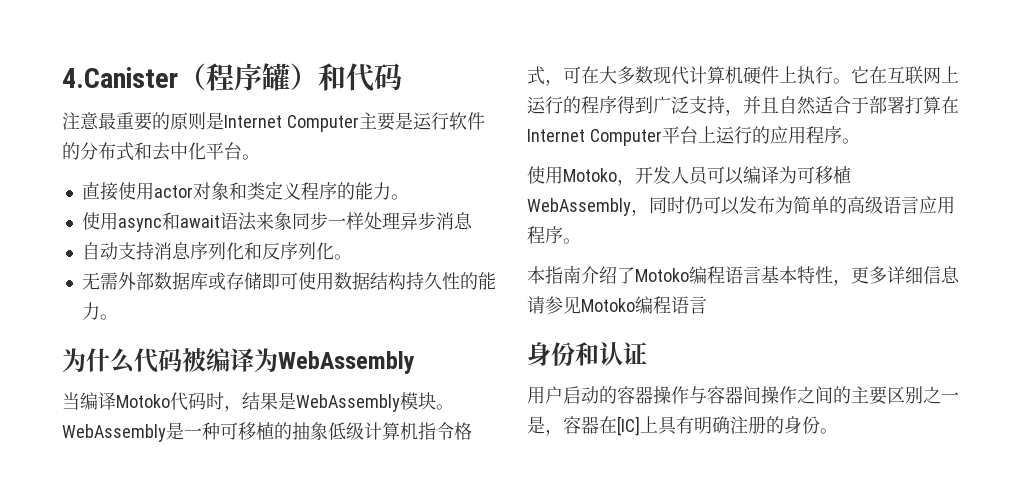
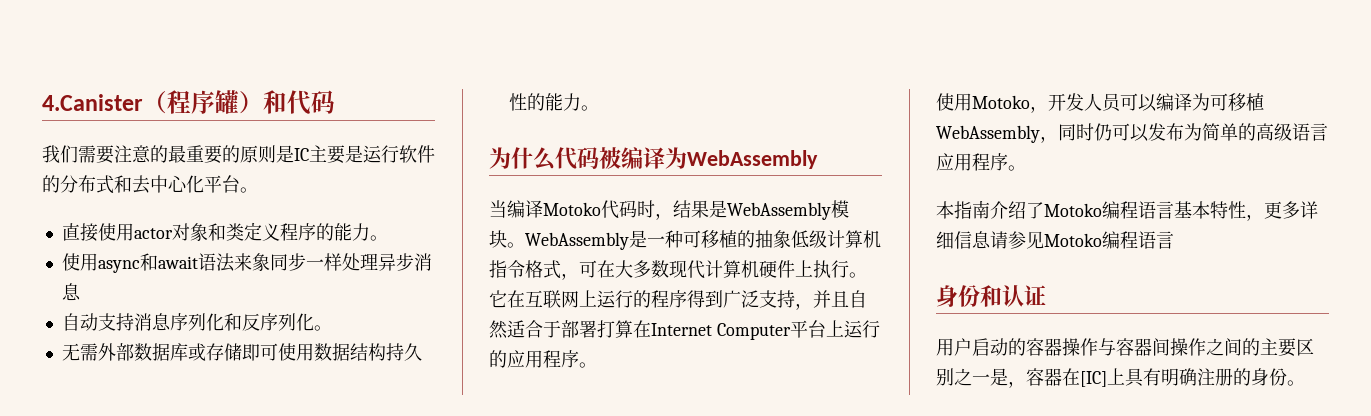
- 注意最重要的原则是Internet Computer主要是运行软件的分布式和去中化平台。
+ 我们需要注意的最重要的原则是IC主要是运行软件的分布式和去中心化平台。

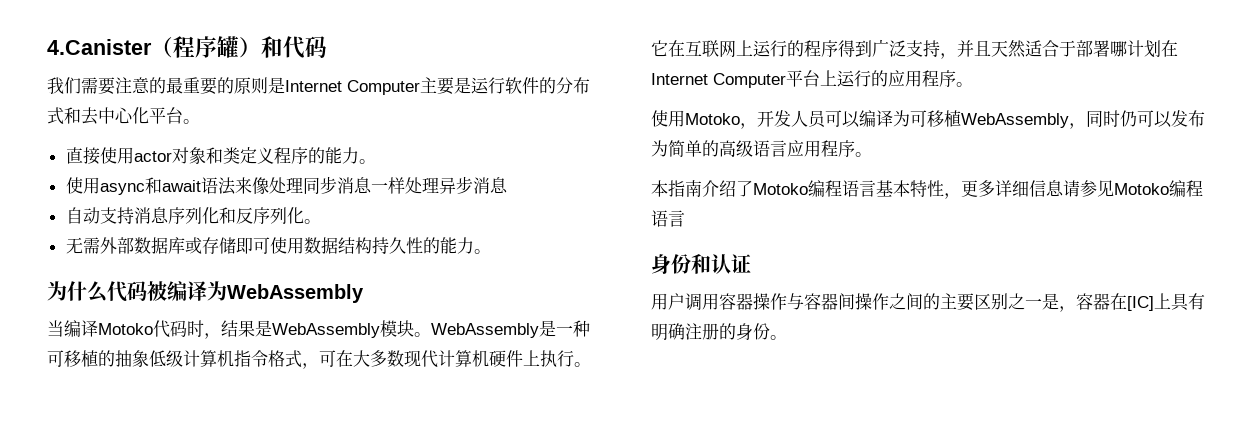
- 我们需要注意的最重要的原则是IC主要是运行软件的分布式和去中心化平台。
+ 我们需要注意的最重要的原则是Internet Computer主要是运行软件的分布式和去中心化平台。
- 使用async和await语法来象同步一样处理异步消息
+ 使用async和await语法来像处理同步消息一样处理异步消息
- 它在互联网上运行的程序得到广泛支持，并且自然适合于部署打算在Internet Computer平台上运行的应用程序。
+ 它在互联网上运行的程序得到广泛支持，并且天然适合于部署哪计划在Internet Computer平台上运行的应用程序。
- 用户启动的容器操作与容器间操作之间的主要区别之一是，容器在[IC]上具有明确注册的身份。
+ 用户调用容器操作与容器间操作之间的主要区别之一是，容器在[IC]上具有明确注册的身份。

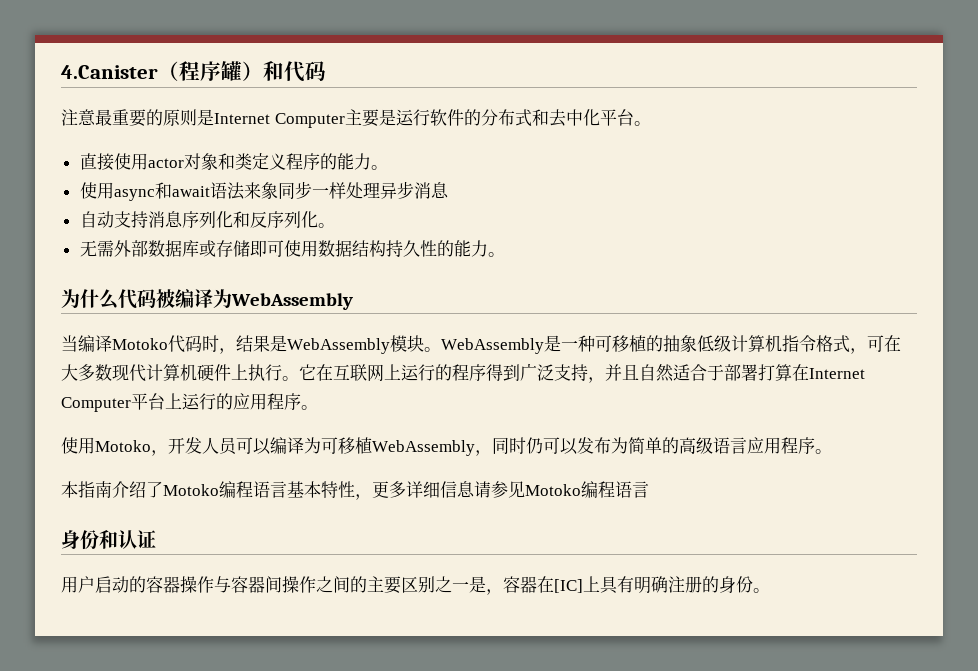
- 我们需要注意的最重要的原则是Internet Computer主要是运行软件的分布式和去中心化平台。
+ 注意最重要的原则是Internet Computer主要是运行软件的分布式和去中化平台。
- 使用async和await语法来像处理同步消息一样处理异步消息
+ 使用async和await语法来象同步一样处理异步消息
- 它在互联网上运行的程序得到广泛支持，并且天然适合于部署哪计划在Internet Computer平台上运行的应用程序。
+ 它在互联网上运行的程序得到广泛支持，并且自然适合于部署打算在Internet Computer平台上运行的应用程序。
- 用户调用容器操作与容器间操作之间的主要区别之一是，容器在[IC]上具有明确注册的身份。
+ 用户启动的容器操作与容器间操作之间的主要区别之一是，容器在[IC]上具有明确注册的身份。

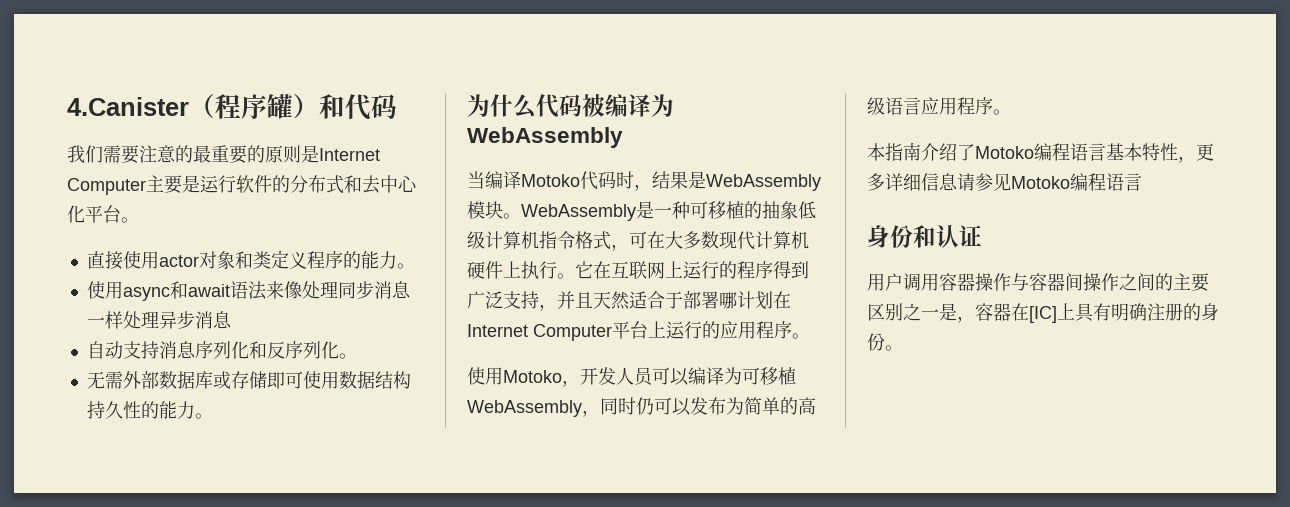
- 注意最重要的原则是Internet Computer主要是运行软件的分布式和去中化平台。
+ 我们需要注意的最重要的原则是Internet Computer主要是运行软件的分布式和去中心化平台。
- 使用async和await语法来象同步一样处理异步消息
+ 使用async和await语法来像处理同步消息一样处理异步消息
- 它在互联网上运行的程序得到广泛支持，并且自然适合于部署打算在Internet Computer平台上运行的应用程序。
+ 它在互联网上运行的程序得到广泛支持，并且天然适合于部署哪计划在Internet Computer平台上运行的应用程序。
- 用户启动的容器操作与容器间操作之间的主要区别之一是，容器在[IC]上具有明确注册的身份。
+ 用户调用容器操作与容器间操作之间的主要区别之一是，容器在[IC]上具有明确注册的身份。

